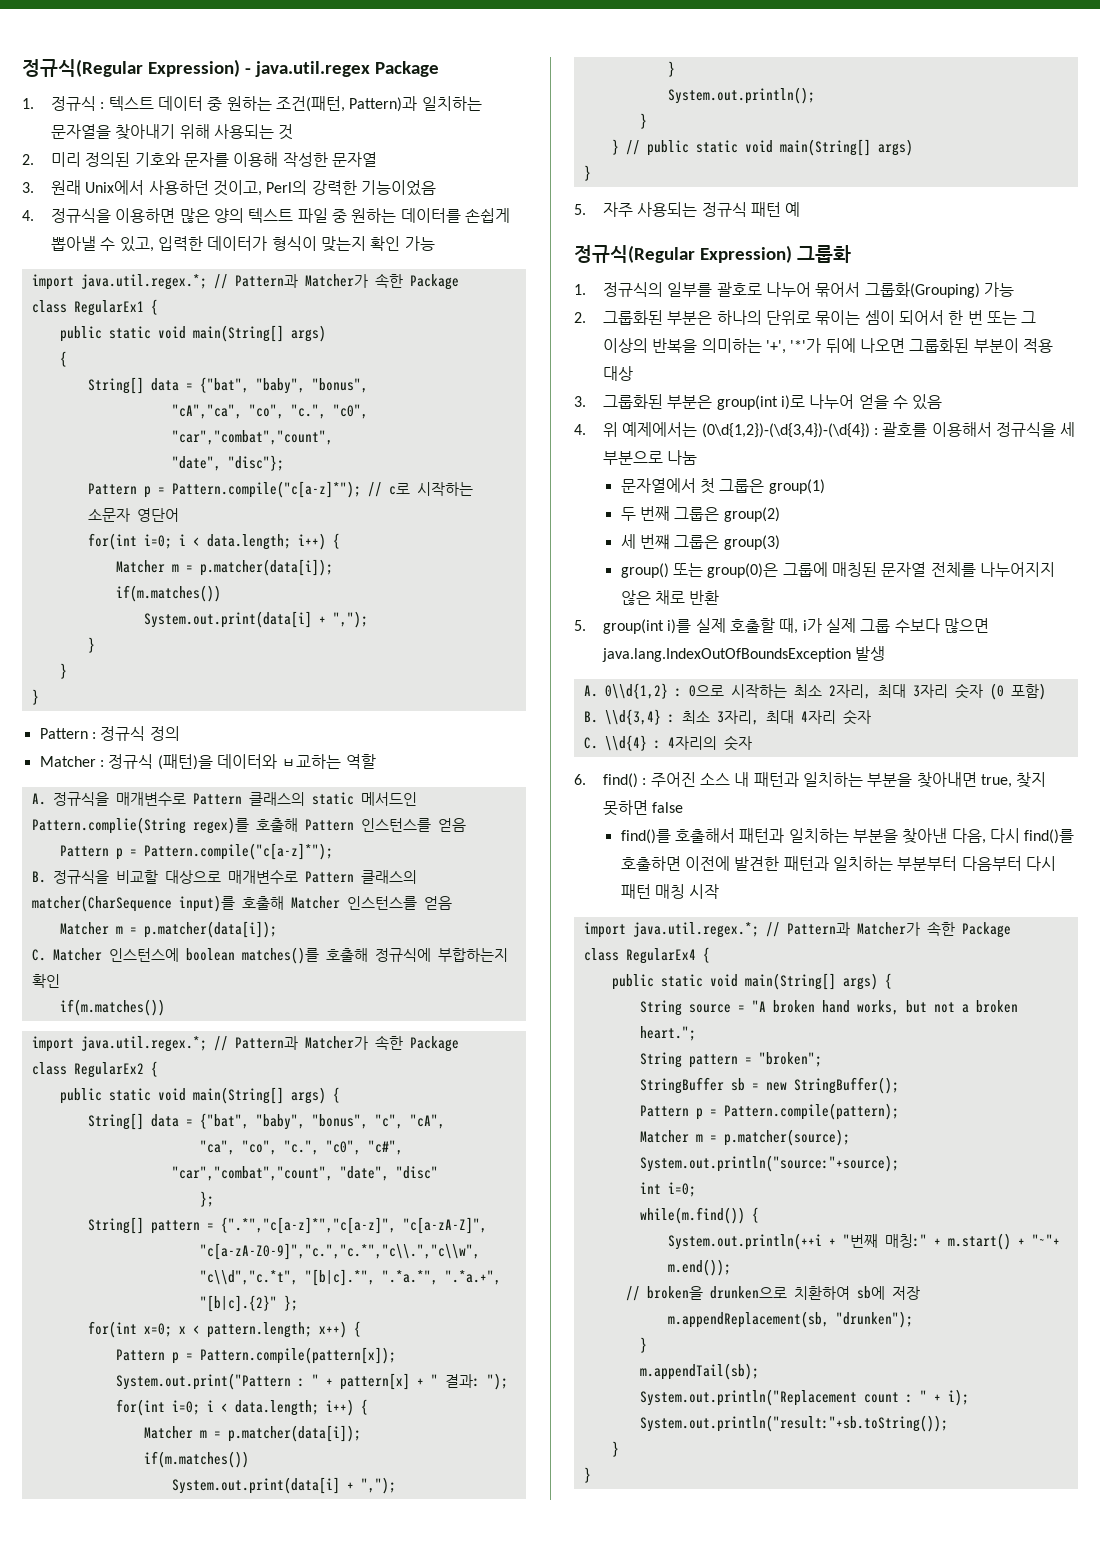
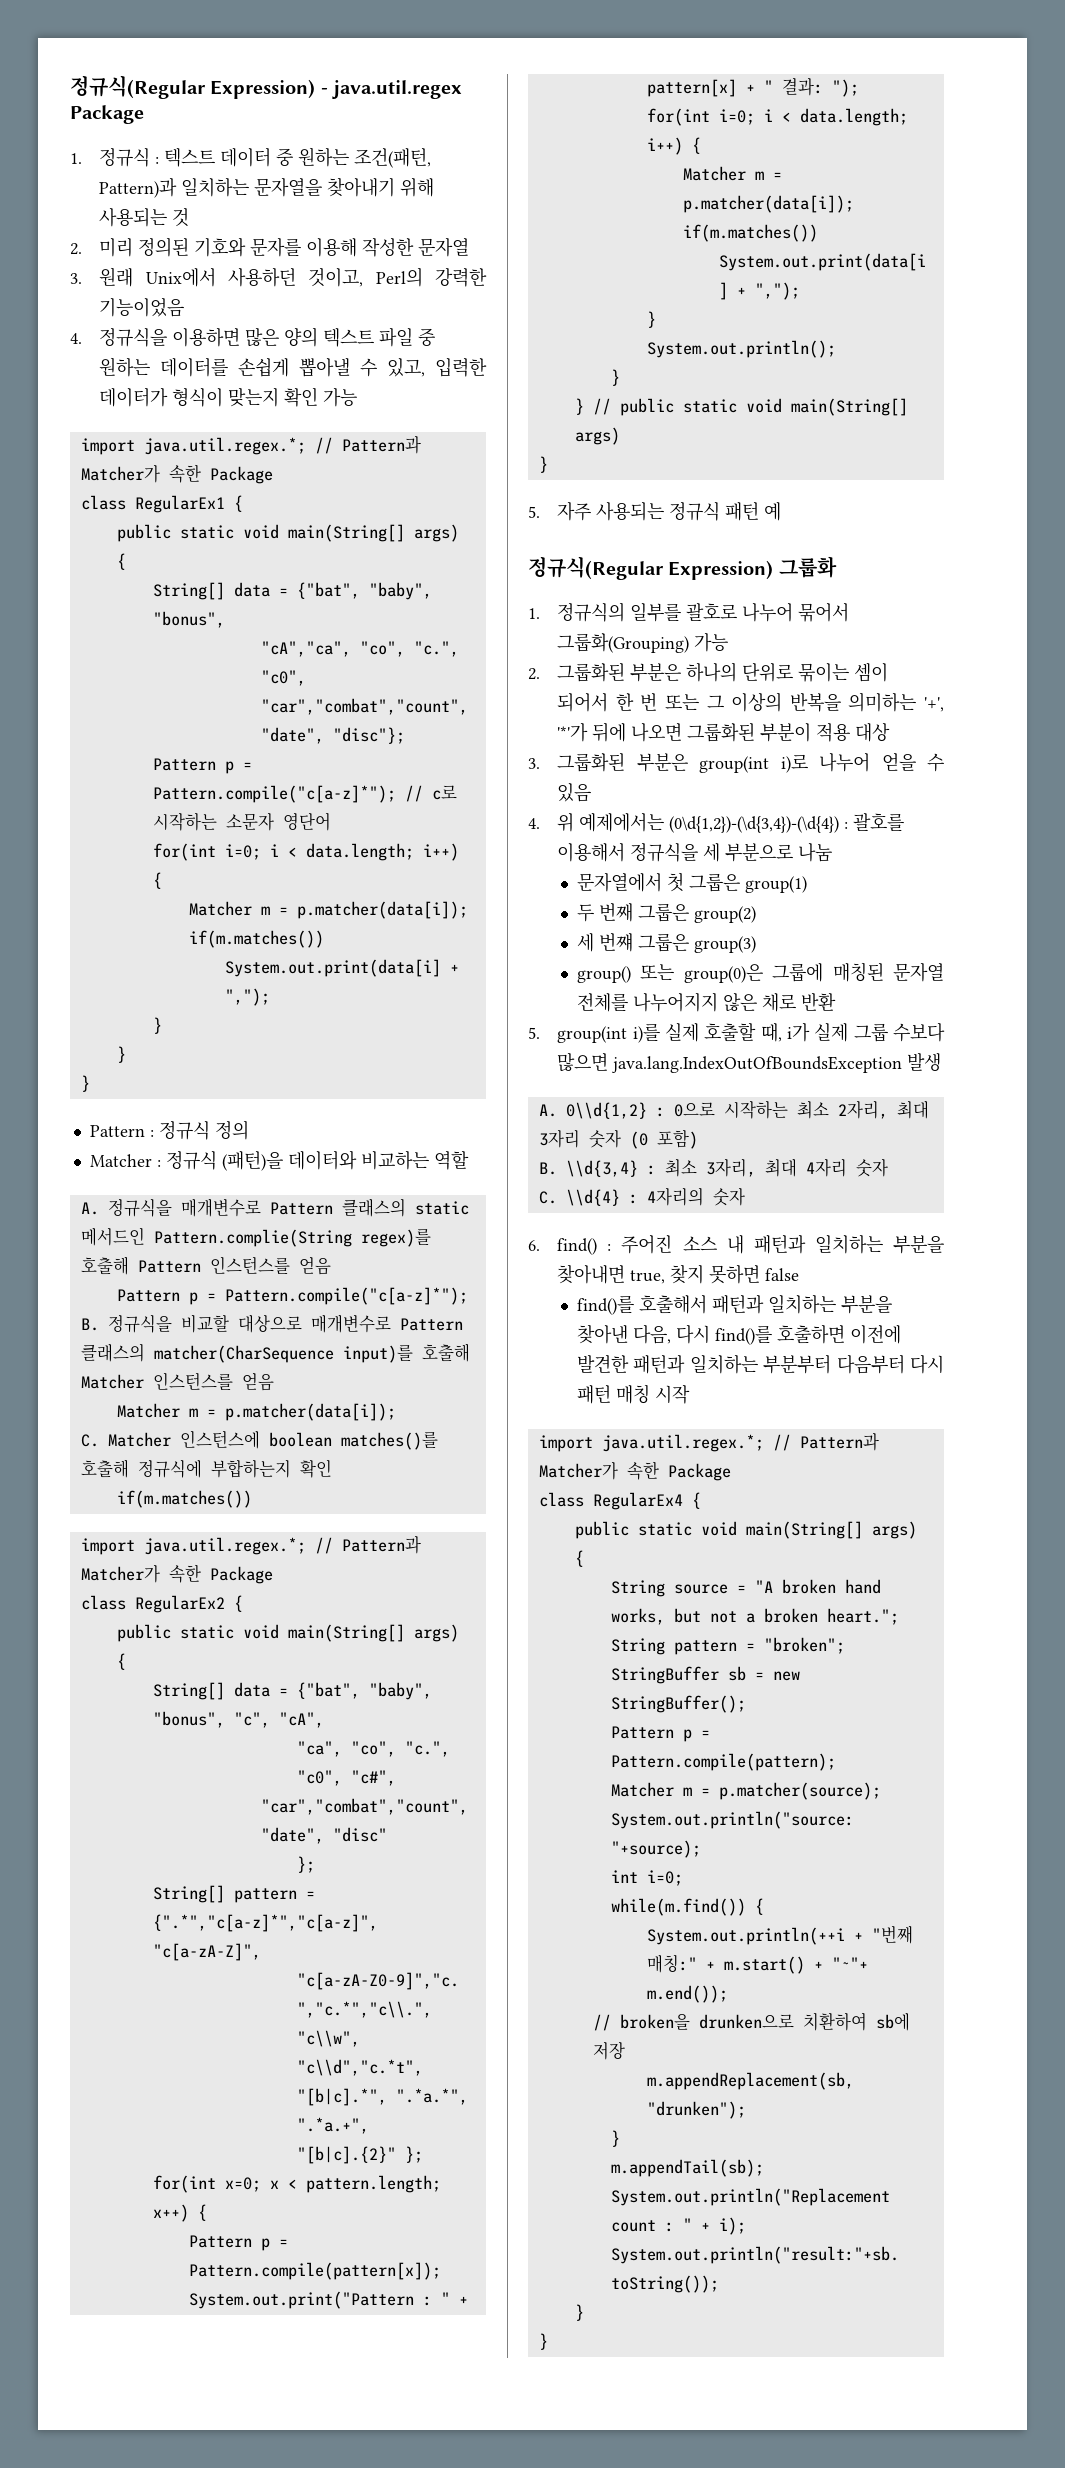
- Matcher : 정규식 (패턴)을 데이터와 ㅂ교하는 역할
+ Matcher : 정규식 (패턴)을 데이터와 비교하는 역할

